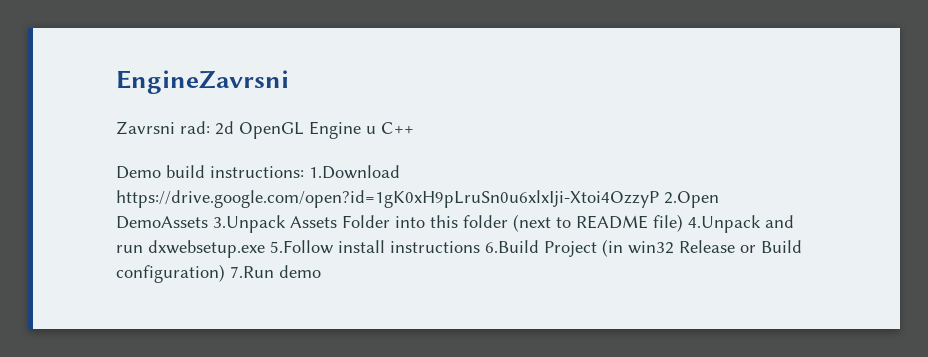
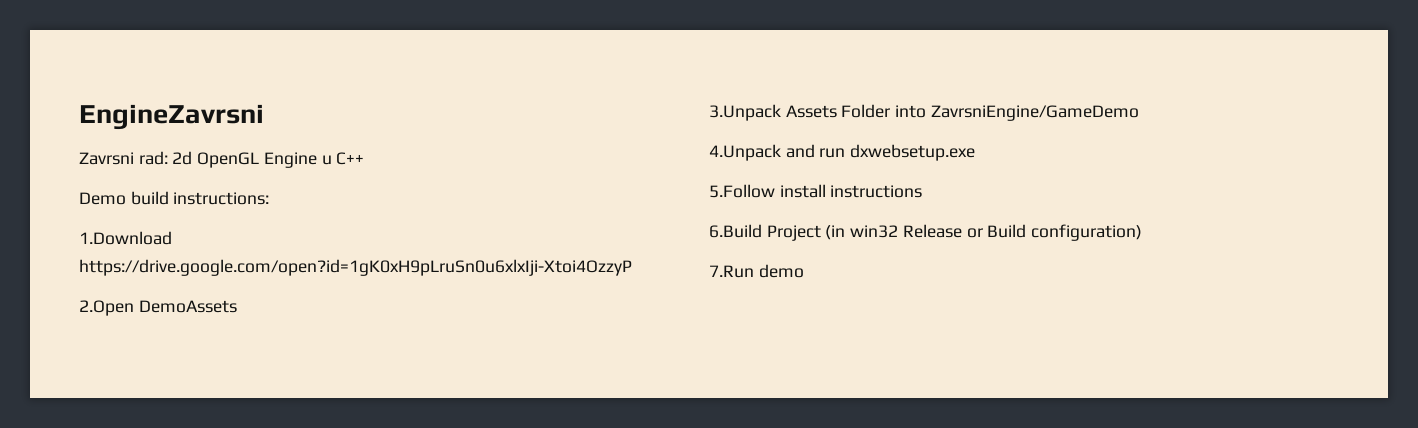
- Demo build instructions: 1.Download https://drive.google.com/open?id=1gK0xH9pLruSn0u6xlxIji-Xtoi4OzzyP 2.Open DemoAssets 3.Unpack Assets Folder into this folder (next to README file) 4.Unpack and run dxwebsetup.exe 5.Follow install instructions 6.Build Project (in win32 Release or Build configuration) 7.Run demo
+ Demo build instructions:
+ 1.Download https://drive.google.com/open?id=1gK0xH9pLruSn0u6xlxIji-Xtoi4OzzyP
+ 2.Open DemoAssets
+ 3.Unpack Assets Folder into ZavrsniEngine/GameDemo
+ 4.Unpack and run dxwebsetup.exe
+ 5.Follow install instructions
+ 6.Build Project (in win32 Release or Build configuration)
+ 7.Run demo

